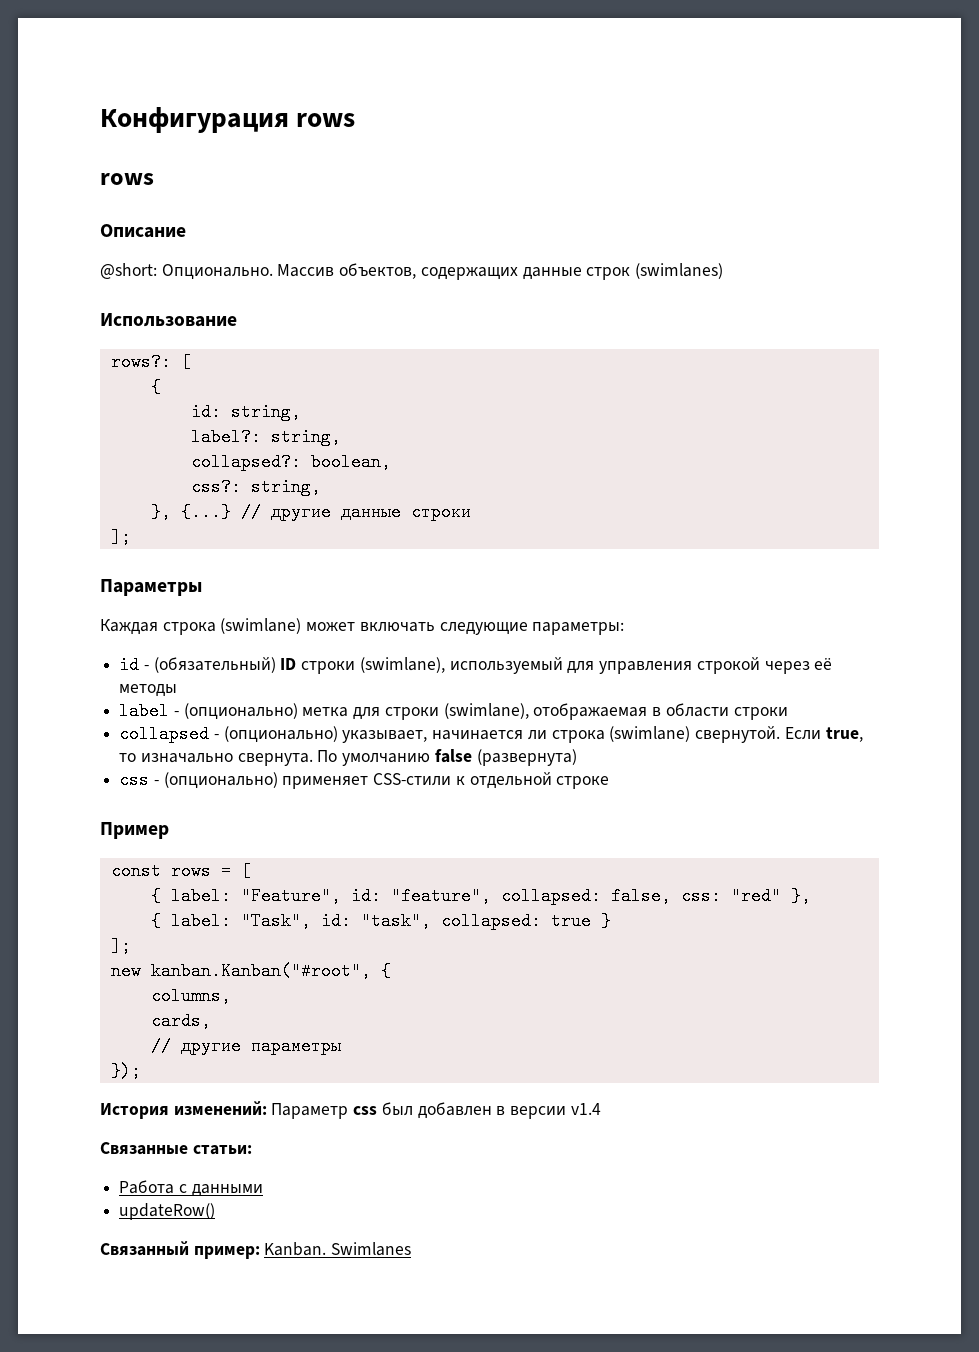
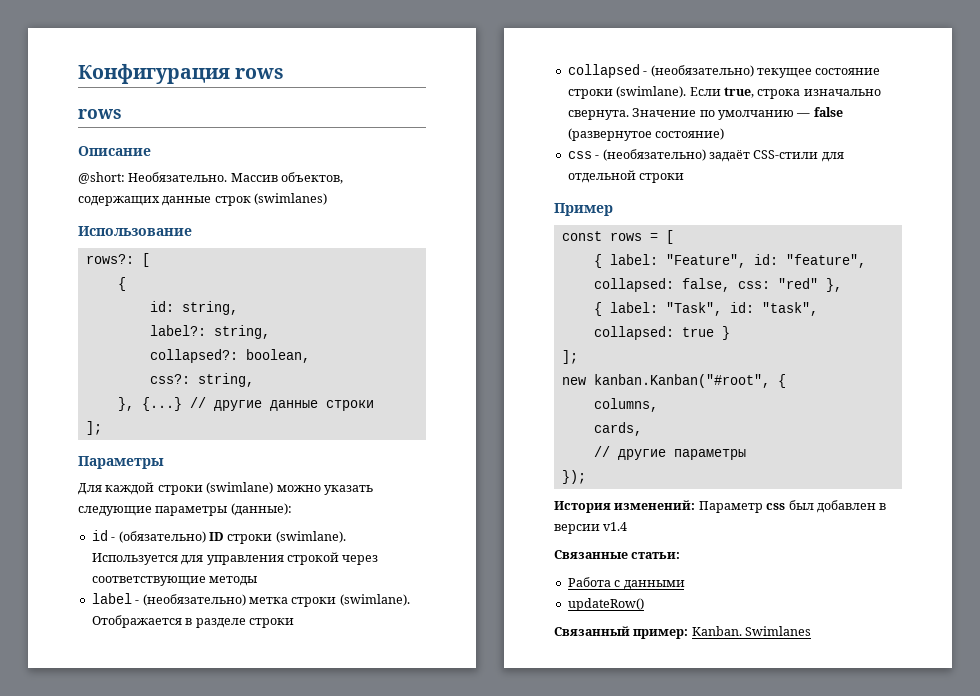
- @short: Опционально.
+ @short: Необязательно.
- Каждая строка (swimlane) может включать следующие параметры:
+ Для каждой строки (swimlane) можно указать следующие параметры (данные):
- id - (обязательный) ID строки (swimlane), используемый для управления строкой через её методы
+ id - (обязательно) ID строки (swimlane). Используется для управления строкой через соответствующие методы
- label - (опционально) метка для строки (swimlane), отображаемая в области строки
- collapsed - (опционально) указывает, начинается ли строка (swimlane) свернутой.
+ label - (необязательно) метка строки (swimlane). Отображается в разделе строки
+ collapsed - (необязательно) текущее состояние строки (swimlane).
- Если true, то изначально свернута.
+ Если true, строка изначально свернута.
- По умолчанию false (развернута)
- css - (опционально) применяет CSS-стили к отдельной строке
+ Значение по умолчанию — false (развернутое состояние)
+ css - (необязательно) задаёт CSS-стили для отдельной строки

